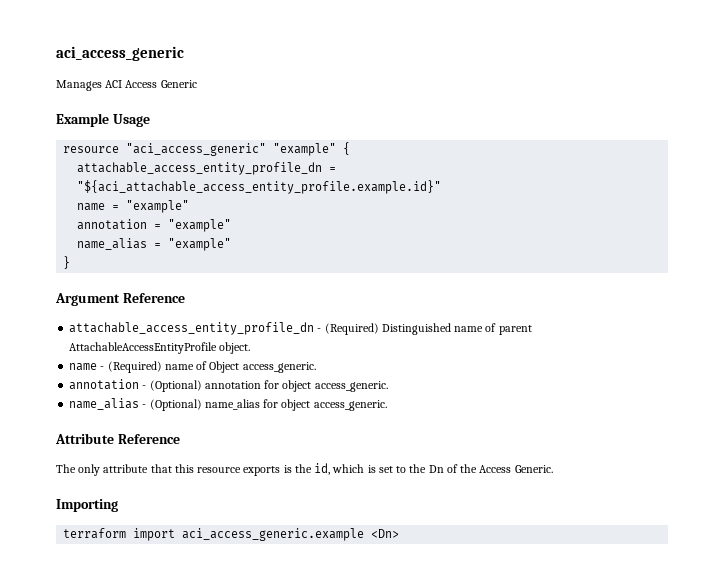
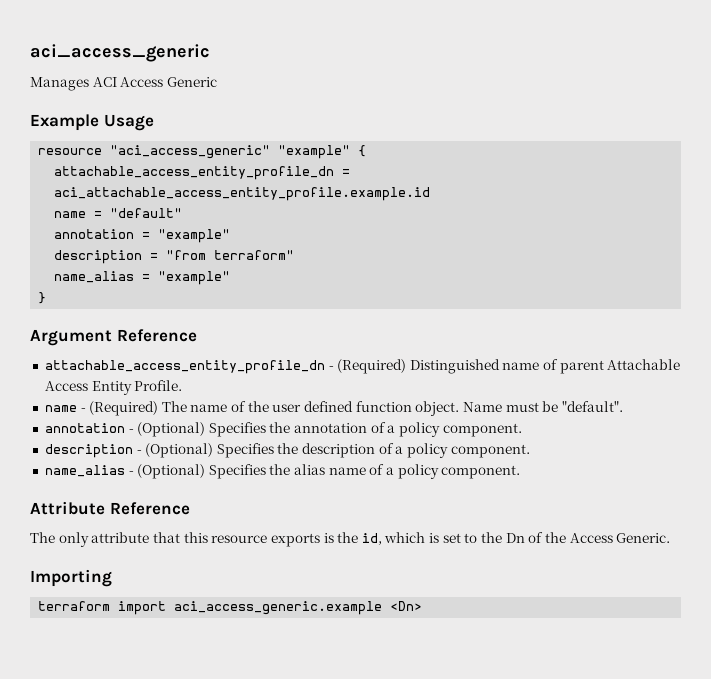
- attachable_access_entity_profile_dn = "${aci_attachable_access_entity_profile.example.id}"
+ attachable_access_entity_profile_dn = aci_attachable_access_entity_profile.example.id
- name = "example"
+ name = "default"
+ description = "from terraform"
- attachable_access_entity_profile_dn - (Required) Distinguished name of parent AttachableAccessEntityProfile object.
+ attachable_access_entity_profile_dn - (Required) Distinguished name of parent Attachable Access Entity Profile.
- name - (Required) name of Object access_generic.
- annotation - (Optional) annotation for object access_generic.
- name_alias - (Optional) name_alias for object access_generic.
+ name - (Required) The name of the user defined function object. Name must be "default".
+ annotation - (Optional) Specifies the annotation of a policy component.
+ description - (Optional) Specifies the description of a policy component.
+ name_alias - (Optional) Specifies the alias name of a policy component.

